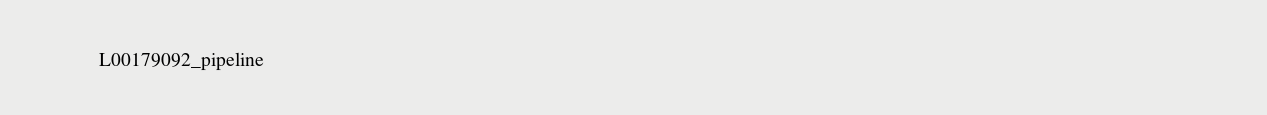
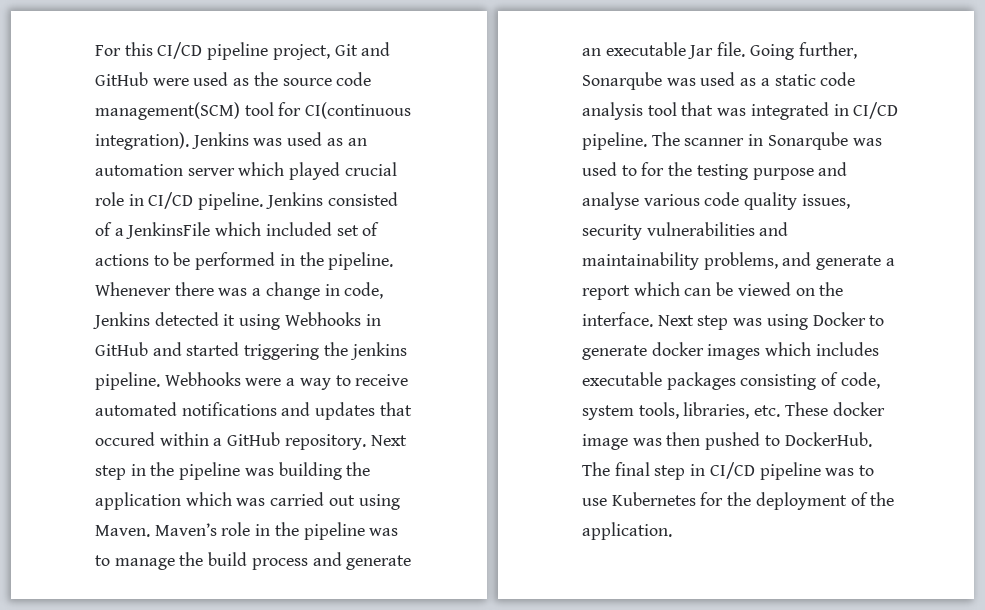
- L00179092_pipeline
+ For this CI/CD pipeline project, Git and GitHub were used as the source code management(SCM) tool for CI(continuous integration). Jenkins was used as an automation server which played crucial role in CI/CD pipeline. Jenkins consisted of a JenkinsFile which included set of actions to be performed in the pipeline. Whenever there was a change in code, Jenkins detected it using Webhooks in GitHub and started triggering the jenkins pipeline. Webhooks were a way to receive automated notifications and updates that occured within a GitHub repository. Next step in the pipeline was building the application which was carried out using Maven. Maven’s role in the pipeline was to manage the build process and generate an executable Jar file. Going further, Sonarqube was used as a static code analysis tool that was integrated in CI/CD pipeline. The scanner in Sonarqube was used to for the testing purpose and analyse various code quality issues, security vulnerabilities and maintainability problems, and generate a report which can be viewed on the interface. Next step was using Docker to generate docker images which includes executable packages consisting of code, system tools, libraries, etc. These docker image was then pushed to DockerHub. The final step in CI/CD pipeline was to use Kubernetes for the deployment of the application.

